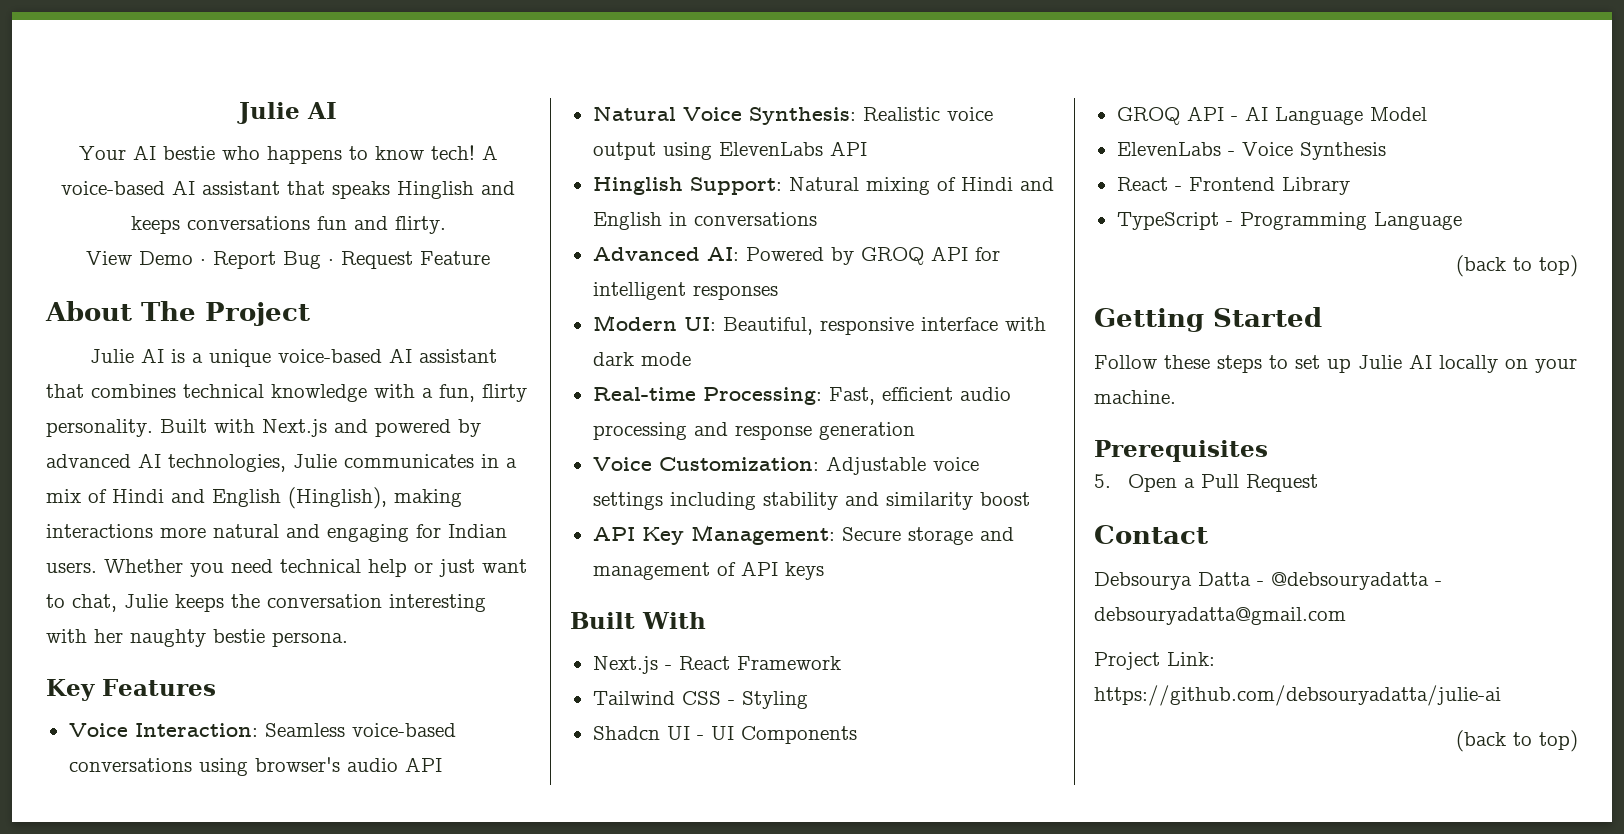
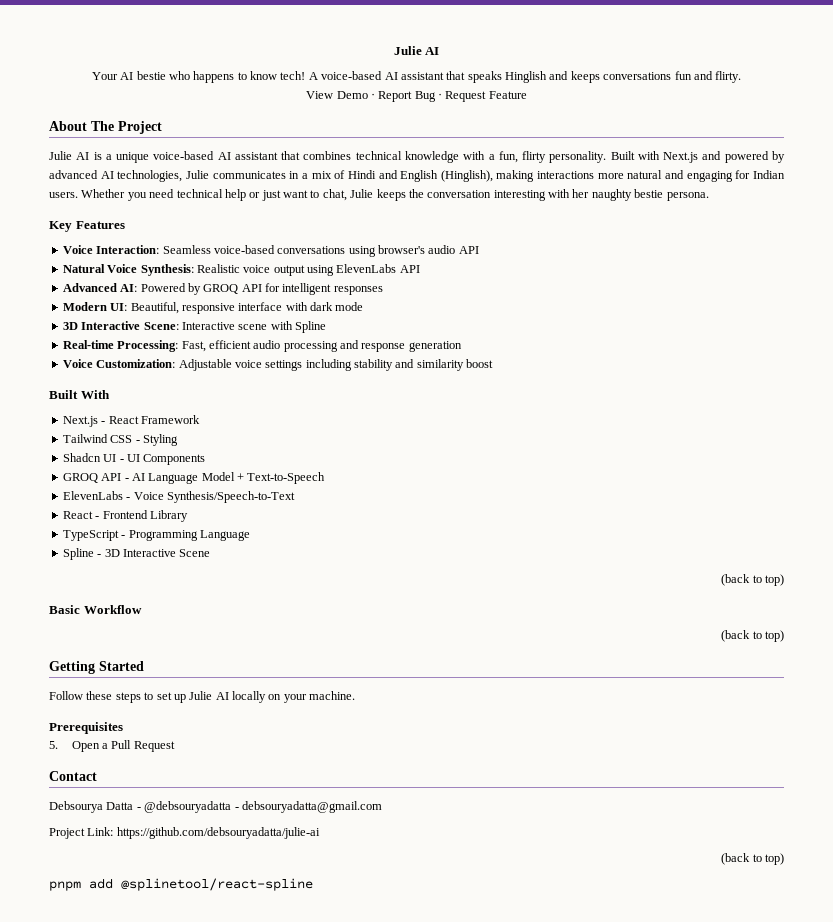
- Hinglish Support: Natural mixing of Hindi and English in conversations
+ 3D Interactive Scene: Interactive scene with Spline
- API Key Management: Secure storage and management of API keys
- GROQ API - AI Language Model
+ GROQ API - AI Language Model + Text-to-Speech
- ElevenLabs - Voice Synthesis
+ ElevenLabs - Voice Synthesis/Speech-to-Text
+ Spline - 3D Interactive Scene
+ (back to top)
+ Basic Workflow
+ pnpm add @splinetool/react-spline

